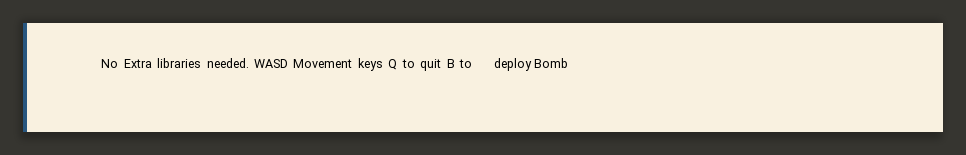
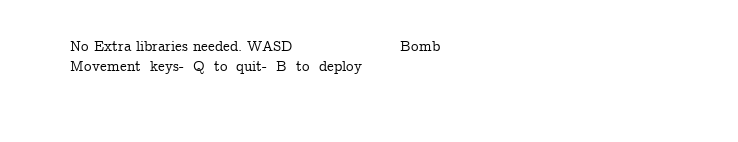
- WASD Movement keys Q to quit B to deploy Bomb
+ WASD Movement keys- Q to quit- B to deploy Bomb

